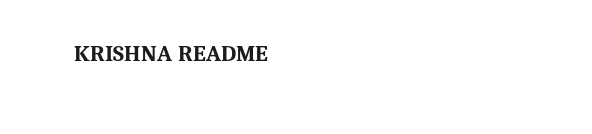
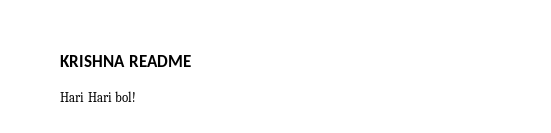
+ Hari Hari bol!

